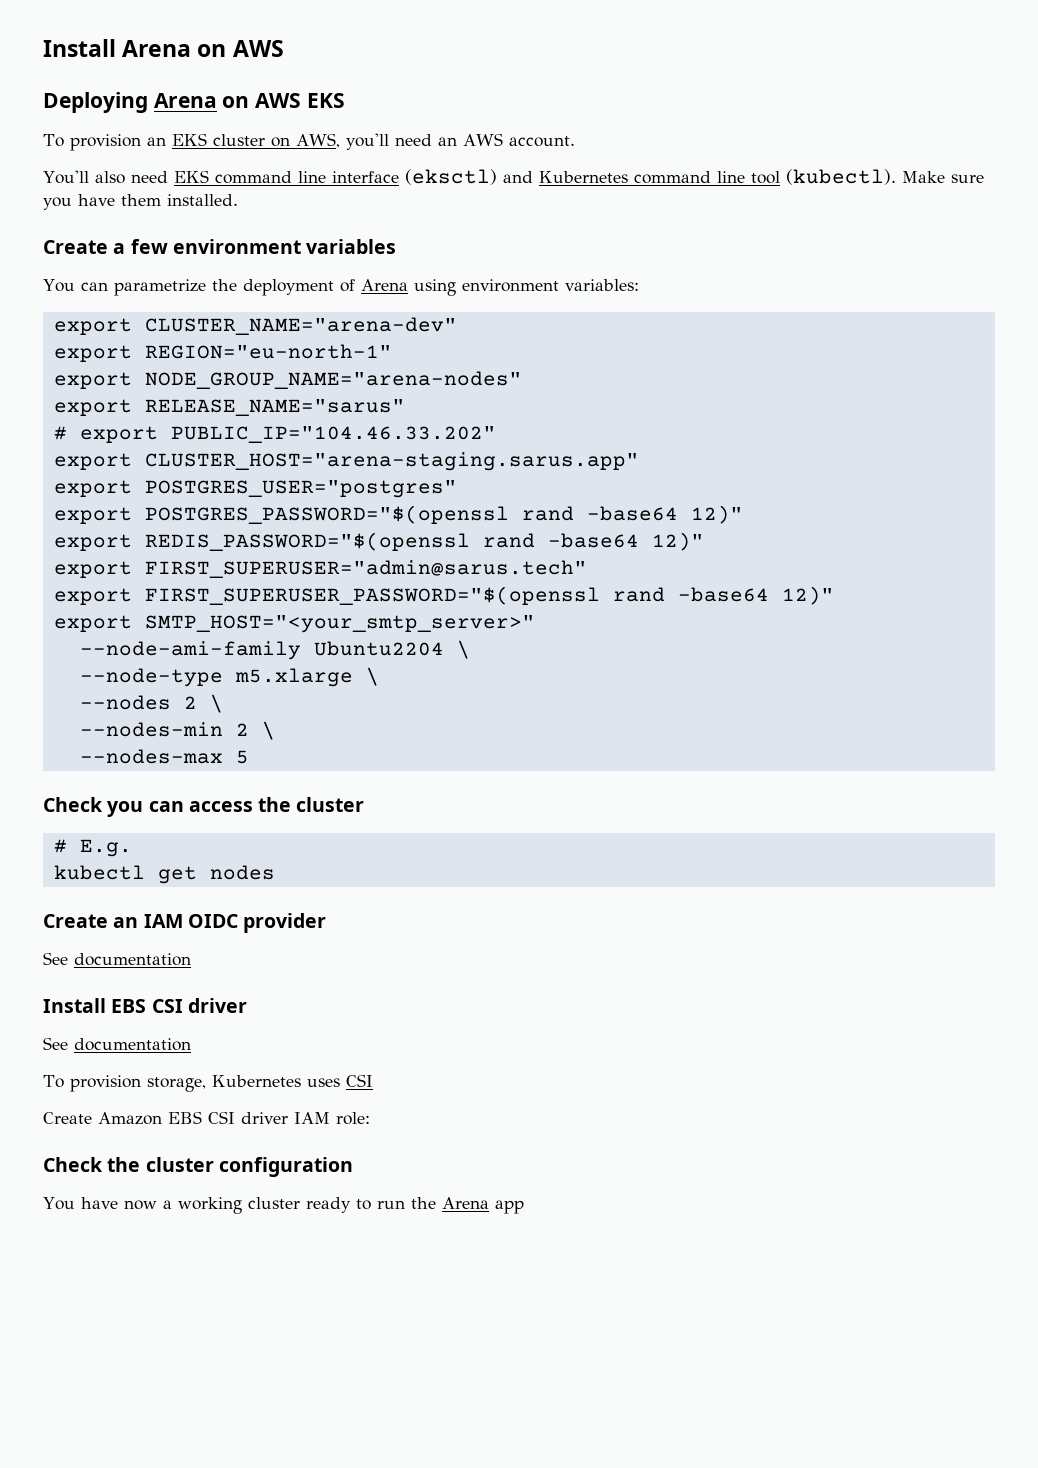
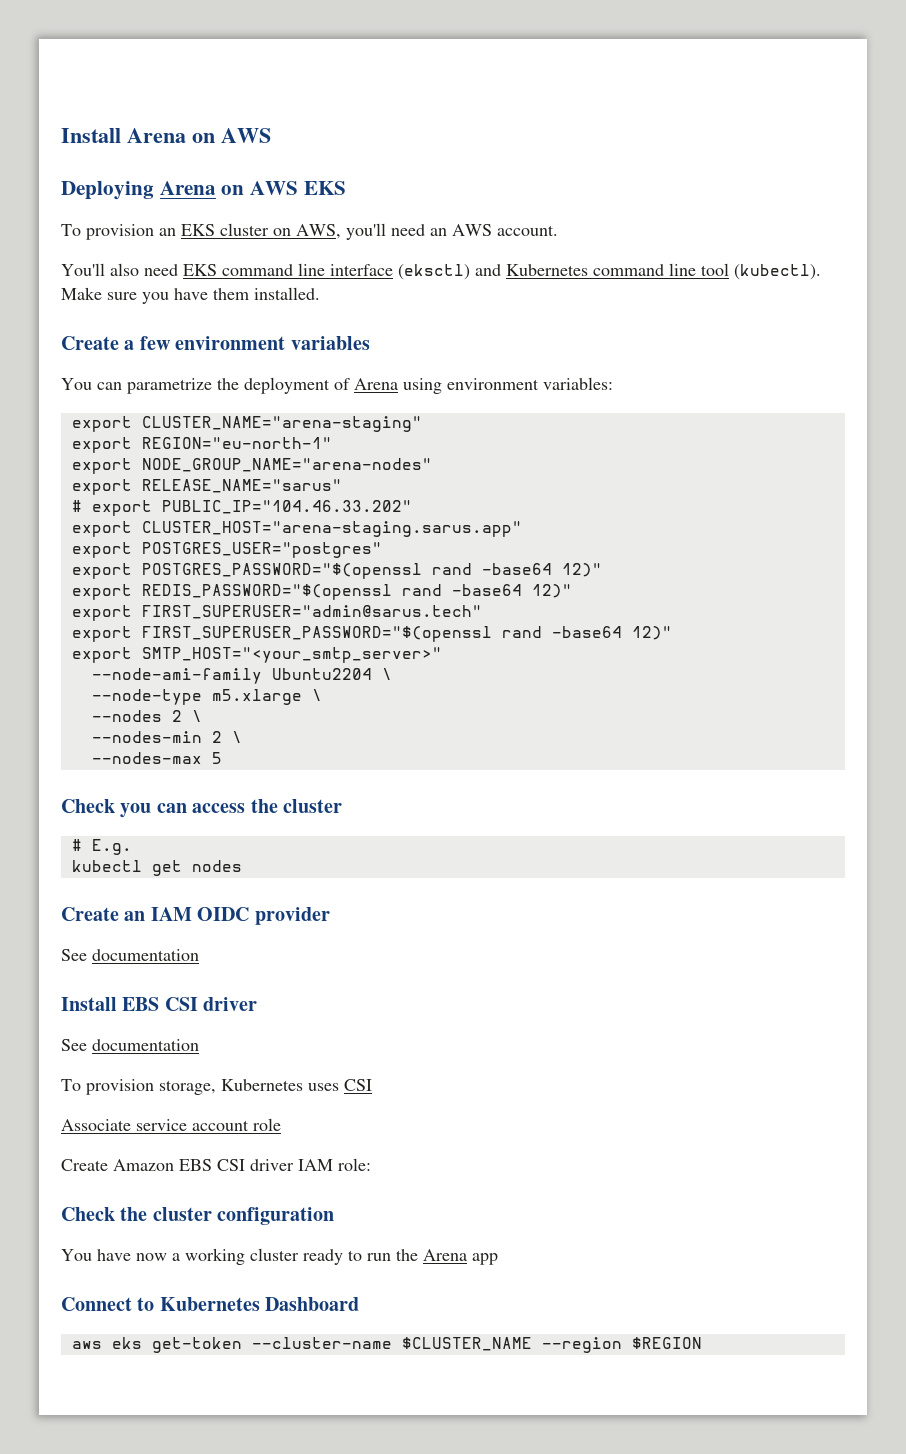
- export CLUSTER_NAME="arena-dev"
+ export CLUSTER_NAME="arena-staging"
+ Associate service account role
+ Connect to Kubernetes Dashboard
+ aws eks get-token --cluster-name $CLUSTER_NAME --region $REGION

